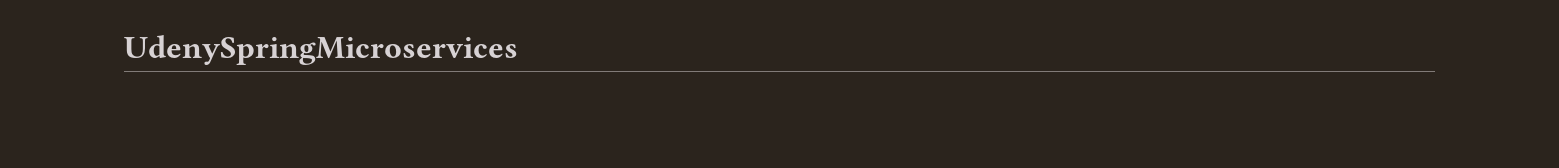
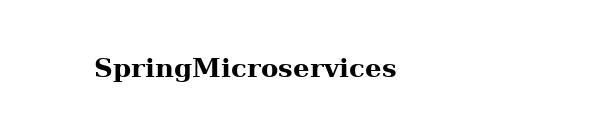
- UdenySpringMicroservices
+ SpringMicroservices

